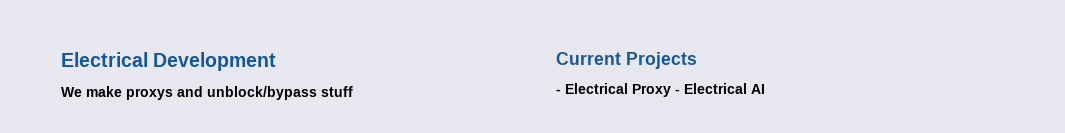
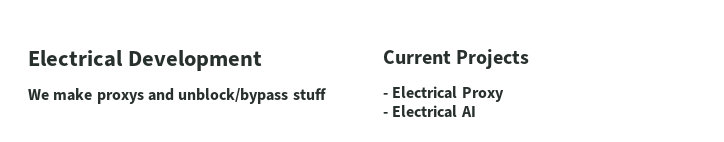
- - Electrical Proxy - Electrical AI
+ - Electrical Proxy
+ - Electrical AI

